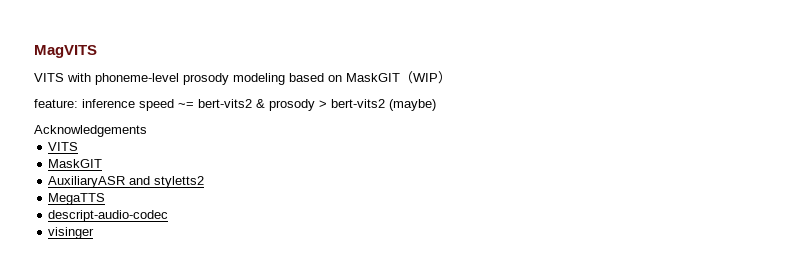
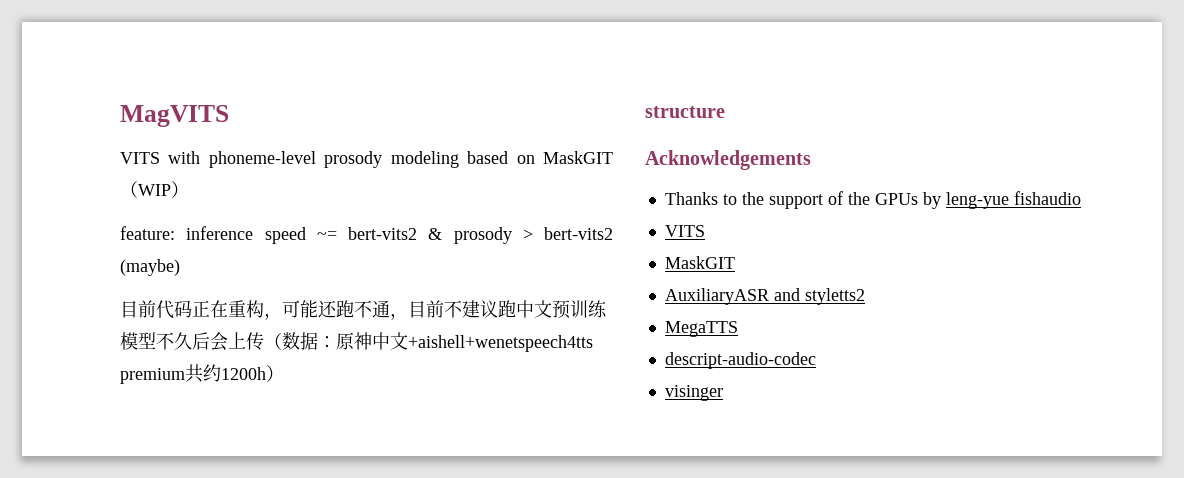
+ 目前代码正在重构，可能还跑不通，目前不建议跑中文预训练模型不久后会上传（数据：原神中文+aishell+wenetspeech4tts premium共约1200h）
+ structure
  Acknowledgements
+ Thanks to the support of the GPUs by leng-yue fishaudio

